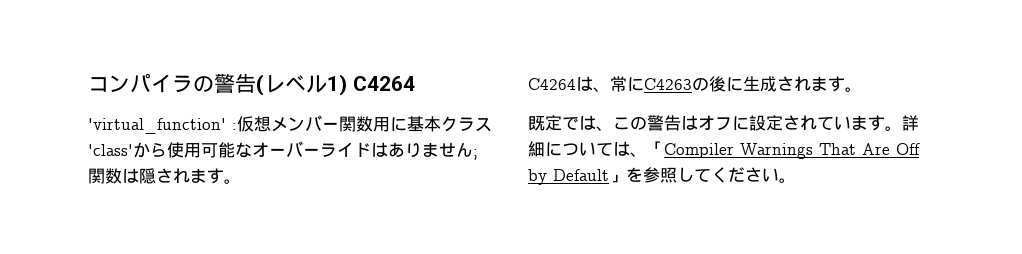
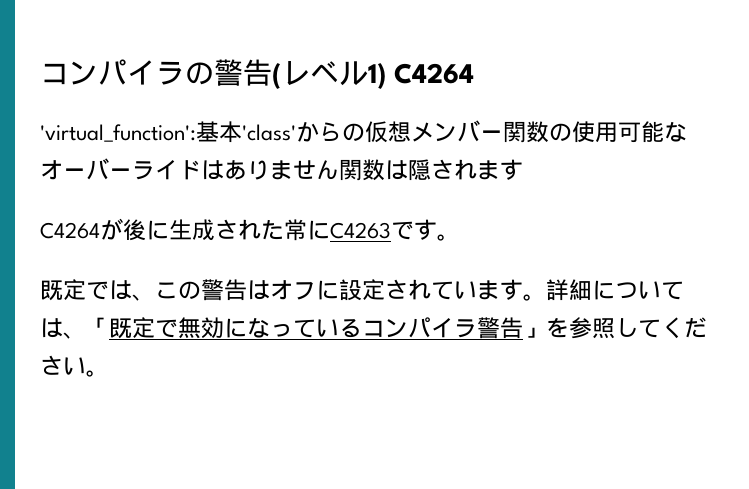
- 'virtual_function' :仮想メンバー関数用に基本クラス'class'から使用可能なオーバーライドはありません;関数は隠されます。
- C4264は、常にC4263の後に生成されます。
+ 'virtual_function':基本'class'からの仮想メンバー関数の使用可能なオーバーライドはありません関数は隠されます
+ C4264が後に生成された常にC4263です。
- 詳細については、「Compiler Warnings That Are Off by Default」を参照してください。
+ 詳細については、「既定で無効になっているコンパイラ警告」を参照してください。

